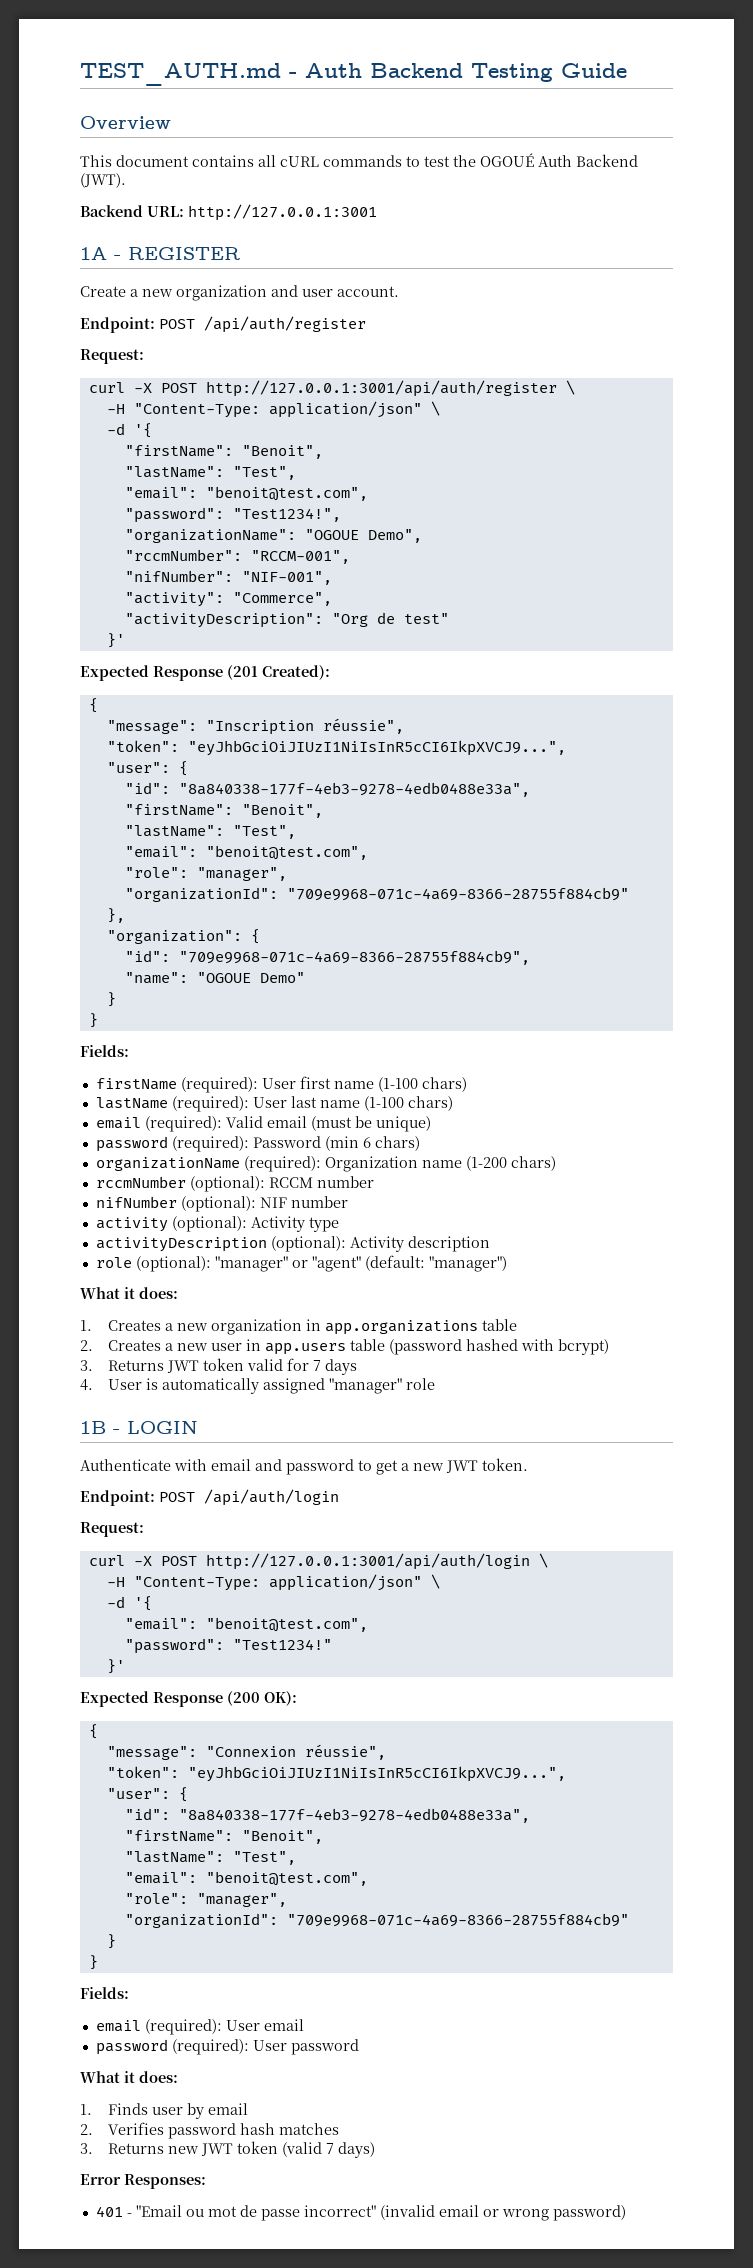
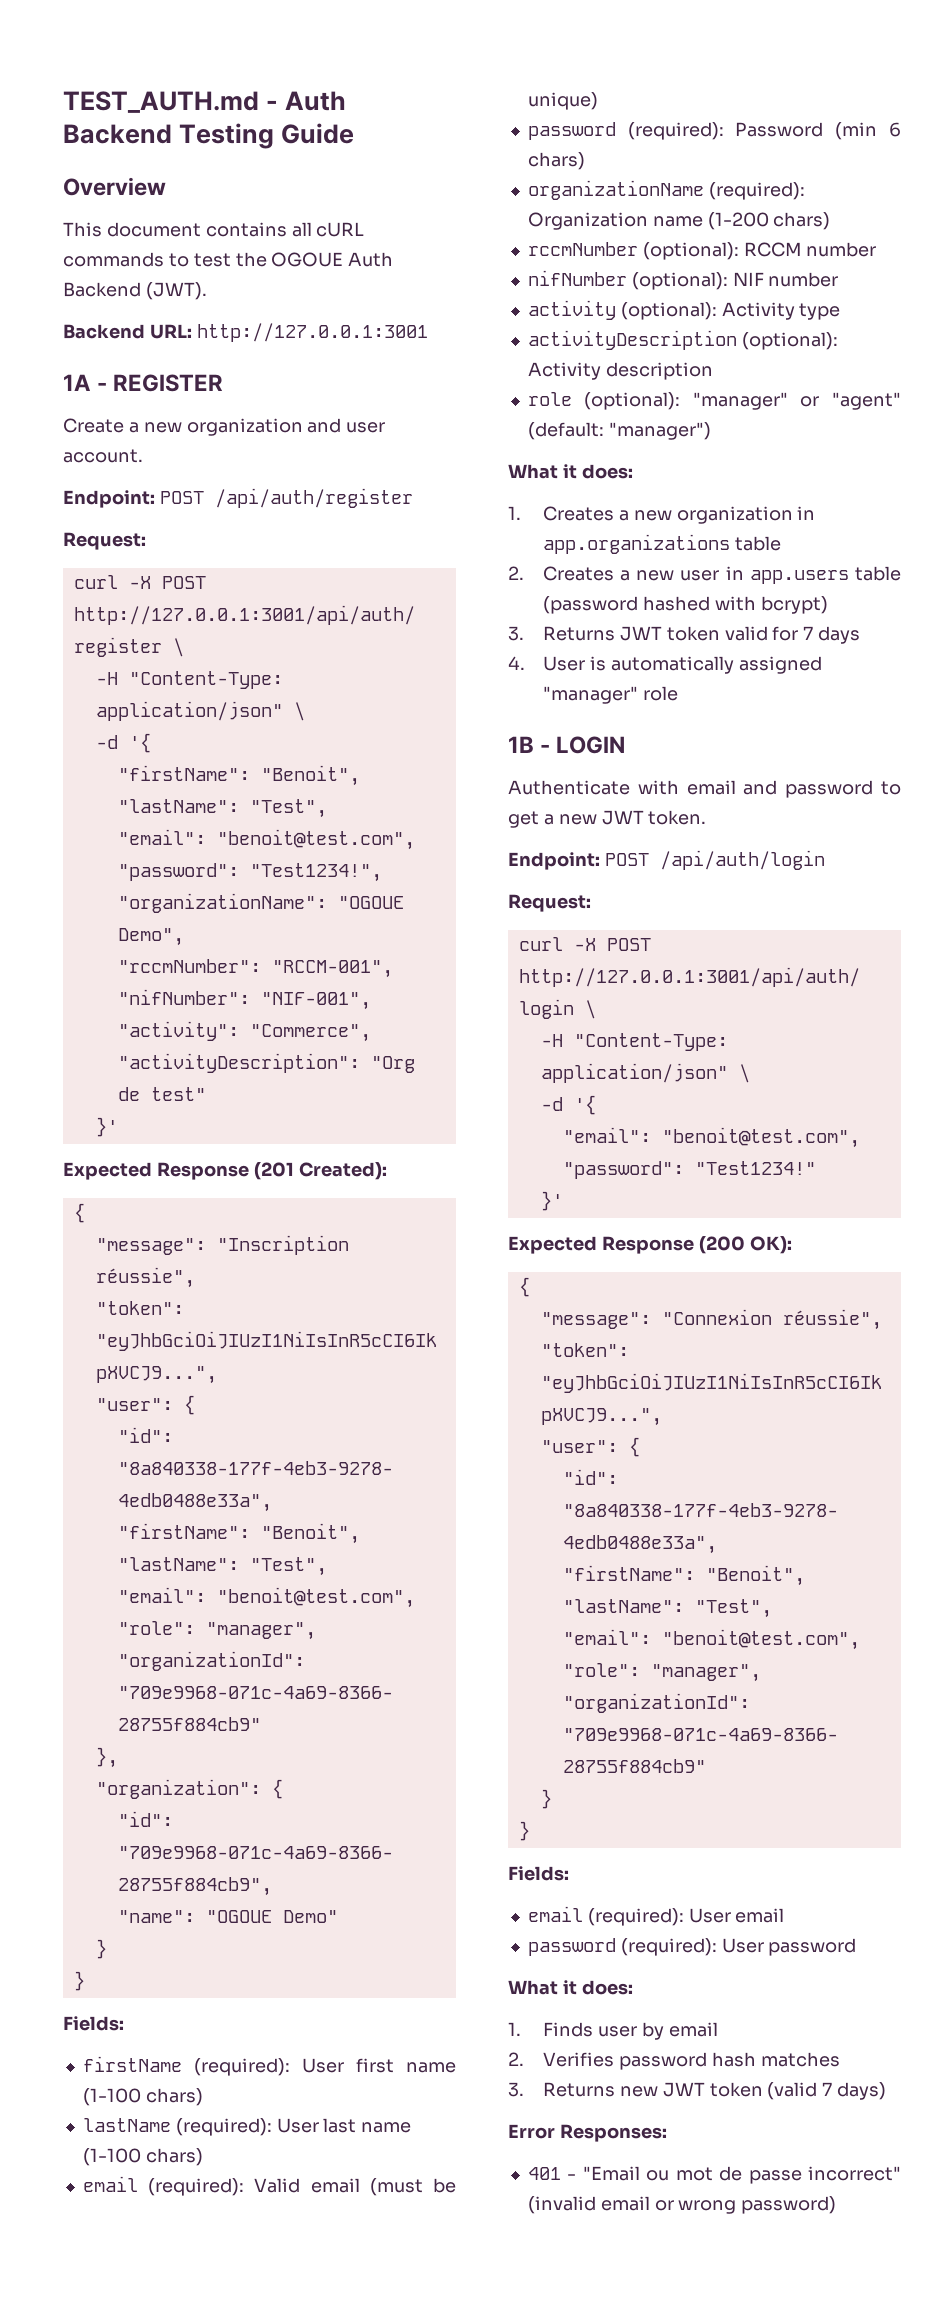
- This document contains all cURL commands to test the OGOUÉ Auth Backend (JWT).
+ This document contains all cURL commands to test the OGOUE Auth Backend (JWT).

